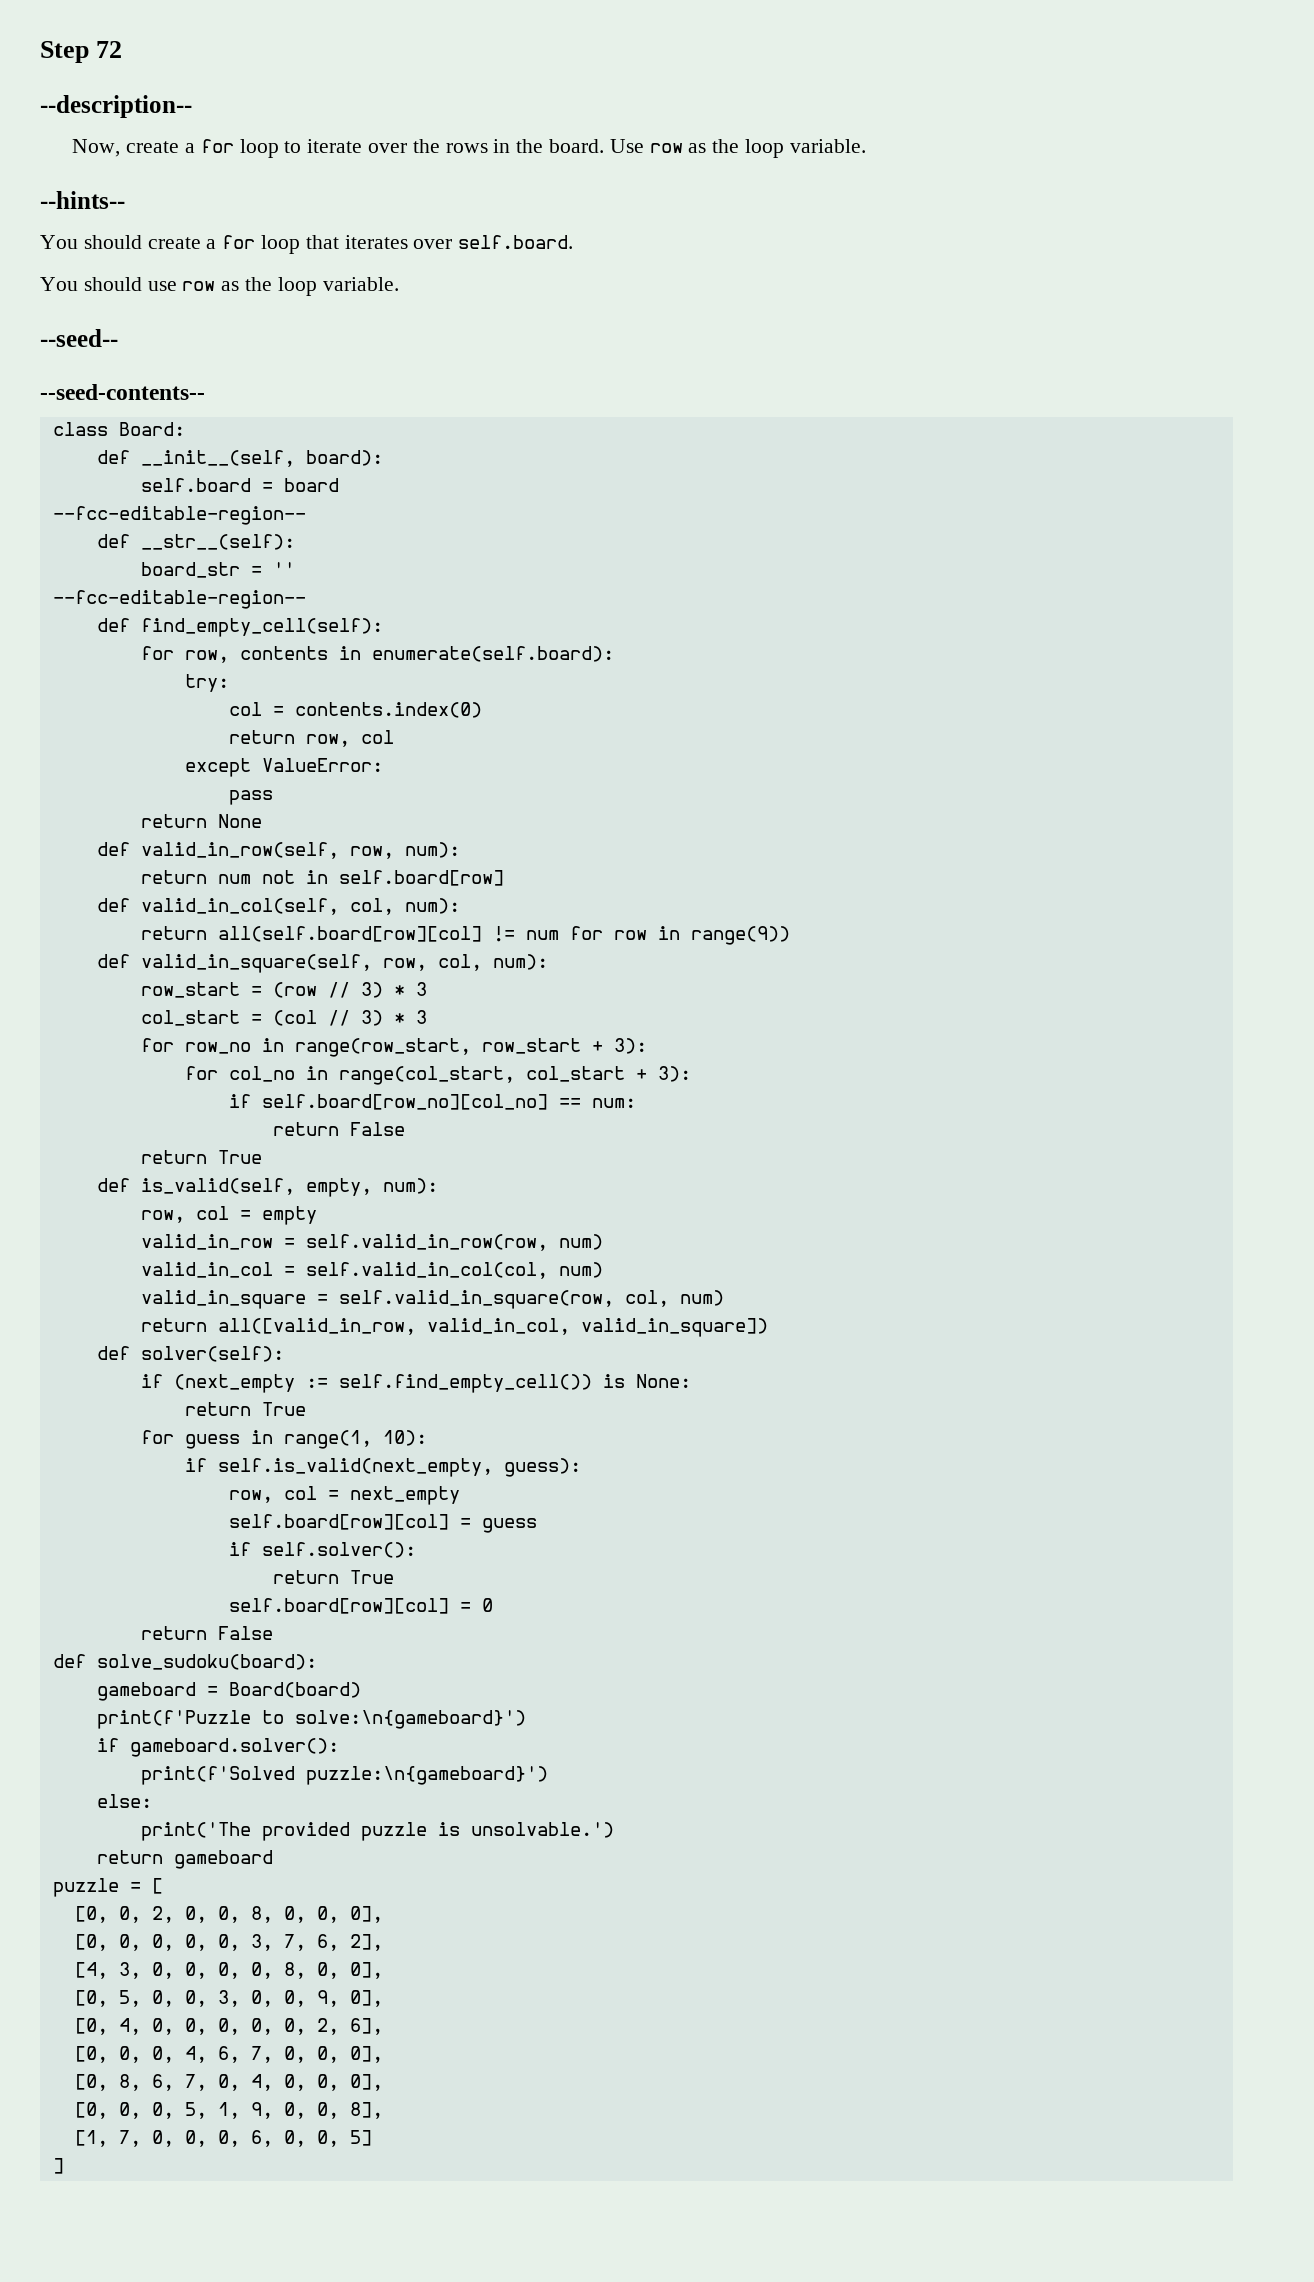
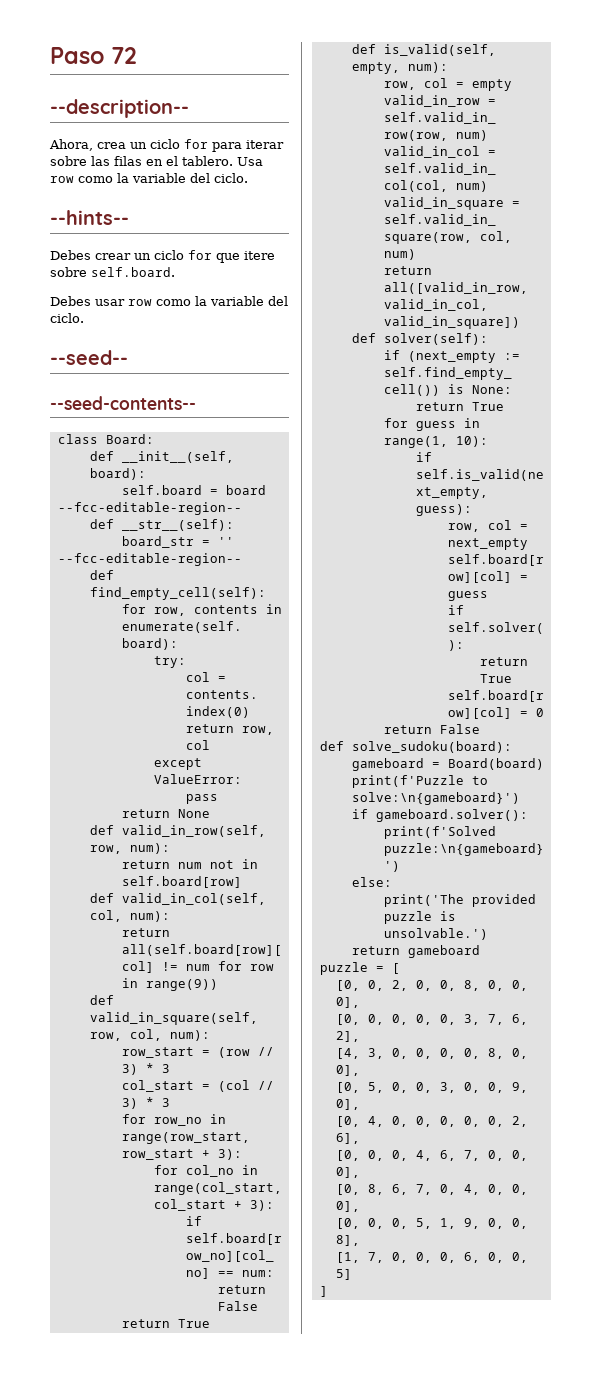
- Step 72
+ Paso 72
- Now, create a for loop to iterate over the rows in the board. Use row as the loop variable.
+ Ahora, crea un ciclo for para iterar sobre las filas en el tablero. Usa row como la variable del ciclo.
  --hints--
- You should create a for loop that iterates over self.board.
- You should use row as the loop variable.
+ Debes crear un ciclo for que itere sobre self.board.
+ Debes usar row como la variable del ciclo.

